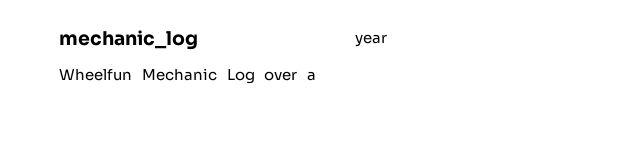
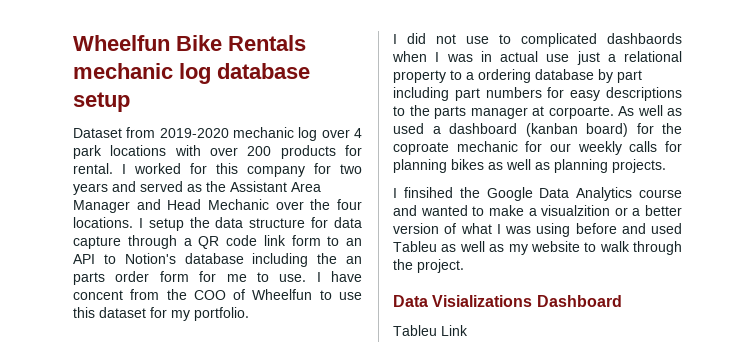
- mechanic_log
- Wheelfun Mechanic Log over a year
+ Wheelfun Bike Rentals mechanic log database setup
+ Dataset from 2019-2020 mechanic log over 4 park locations with over 200 products for rental. I worked for this company for two years and served as the Assistant Area Manager and Head Mechanic over the four locations. I setup the data structure for data capture through a QR code link form to an API to Notion's database including the an parts order form for me to use. I have concent from the COO of Wheelfun to use this dataset for my portfolio.
+ I did not use to complicated dashbaords when I was in actual use just a relational property to a ordering database by part including part numbers for easy descriptions to the parts manager at corpoarte. As well as used a dashboard (kanban board) for the coproate mechanic for our weekly calls for planning bikes as well as planning projects.
+ I finsihed the Google Data Analytics course and wanted to make a visualzition or a better version of what I was using before and used Tableu as well as my website to walk through the project.
+ Data Visializations Dashboard
+ Tableu Link

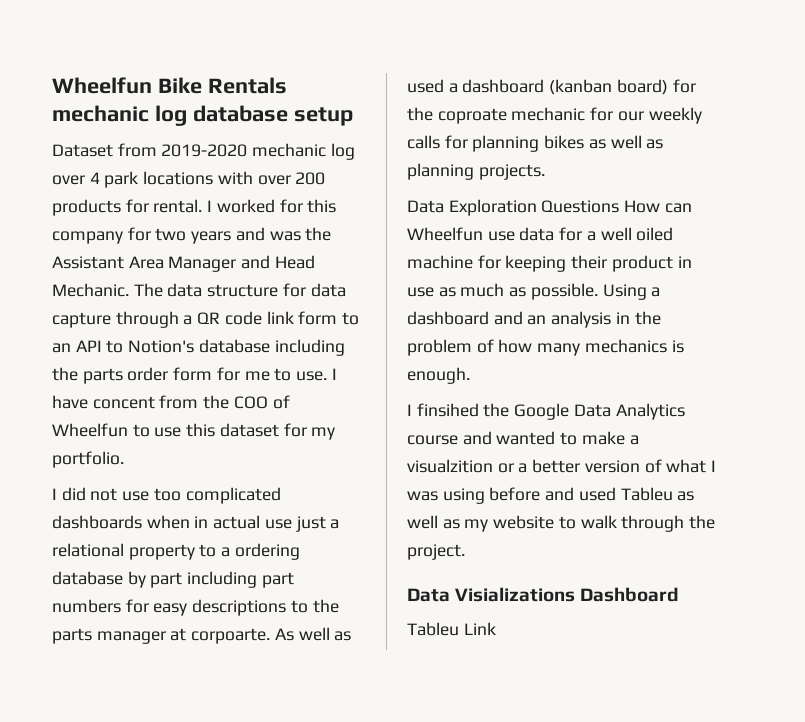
- I worked for this company for two years and served as the Assistant Area Manager and Head Mechanic over the four locations. I setup the data structure for data capture through a QR code link form to an API to Notion's database including the an parts order form for me to use.
+ I worked for this company for two years and was the Assistant Area Manager and Head Mechanic. The data structure for data capture through a QR code link form to an API to Notion's database including the parts order form for me to use.
- I did not use to complicated dashbaords when I was in actual use just a relational property to a ordering database by part including part numbers for easy descriptions to the parts manager at corpoarte.
+ I did not use too complicated dashboards when in actual use just a relational property to a ordering database by part including part numbers for easy descriptions to the parts manager at corpoarte.
+ Data Exploration Questions How can Wheelfun use data for a well oiled machine for keeping their product in use as much as possible. Using a dashboard and an analysis in the problem of how many mechanics is enough.

